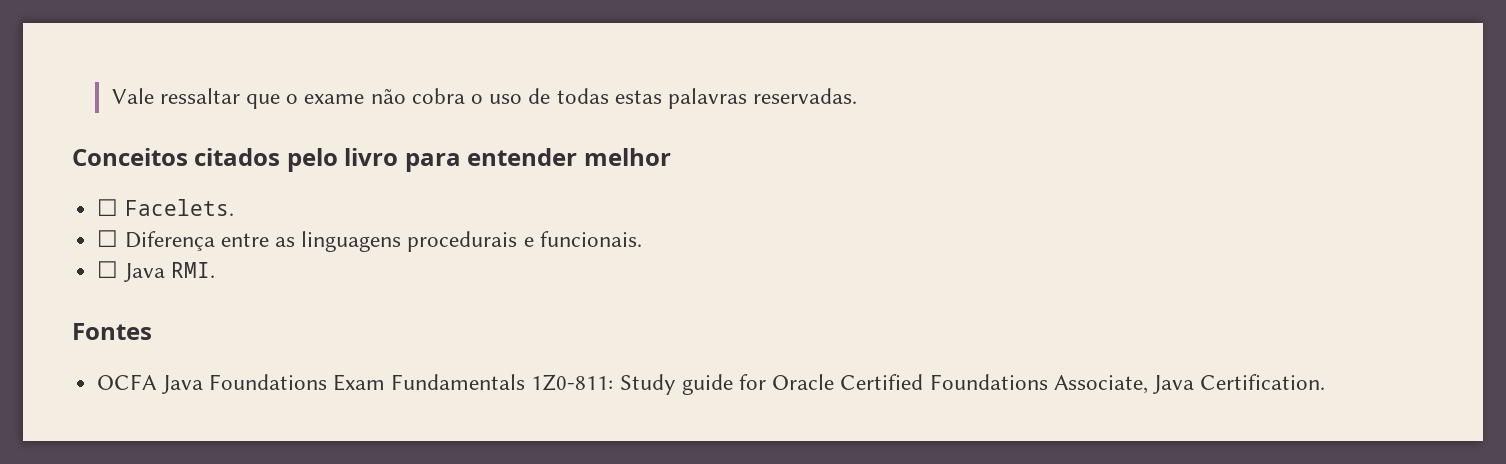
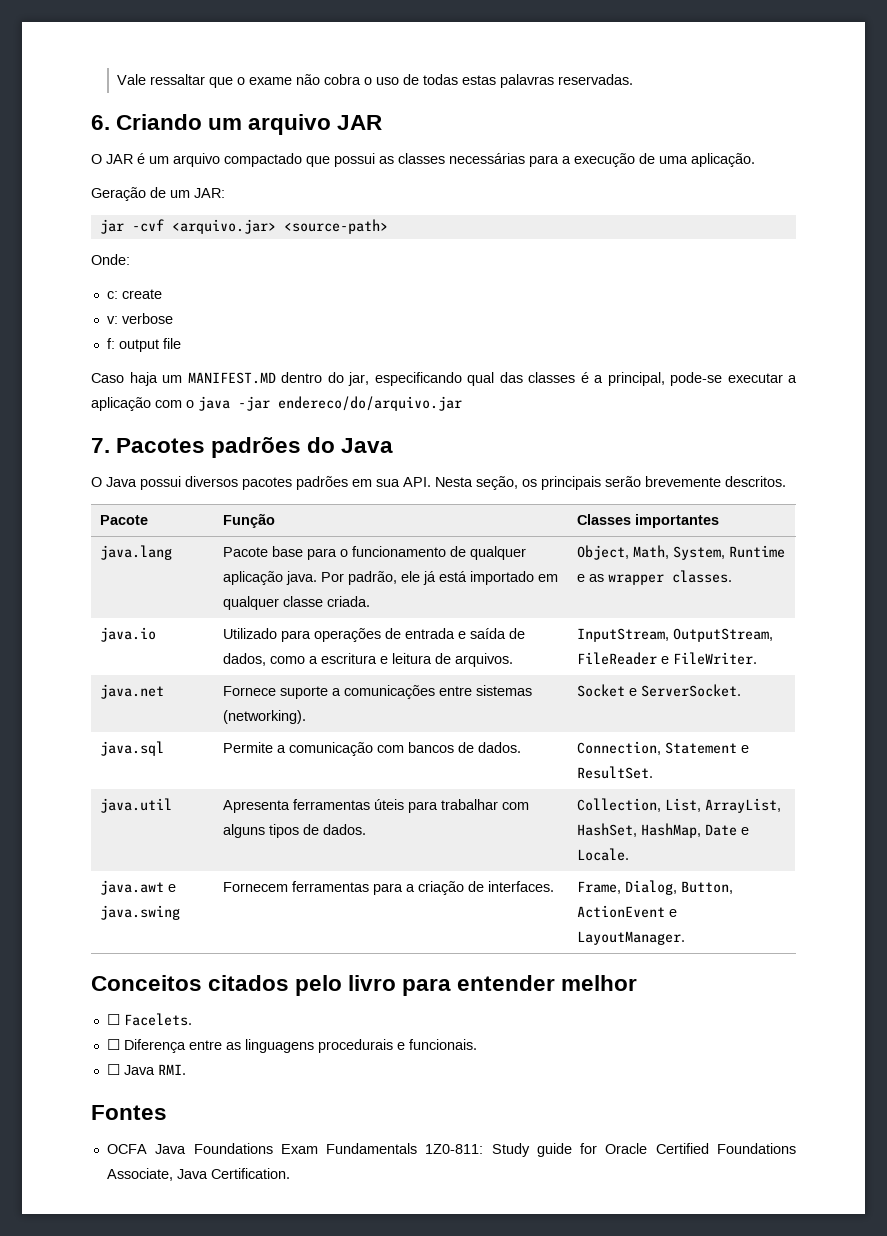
+ 6. Criando um arquivo JAR
+ O JAR é um arquivo compactado que possui as classes necessárias para a execução de uma aplicação.
+ Geração de um JAR:
+ jar -cvf <arquivo.jar> <source-path>
+ Onde:
+ c: create
+ v: verbose
+ f: output file
+ Caso haja um MANIFEST.MD dentro do jar, especificando qual das classes é a principal, pode-se executar a aplicação com o java -jar endereco/do/arquivo.jar
+ 7. Pacotes padrões do Java
+ O Java possui diversos pacotes padrões em sua API. Nesta seção, os principais serão brevemente descritos.
+ Pacote | Função | Classes importantes
+ java.lang | Pacote base para o funcionamento de qualquer aplicação java. Por padrão, ele já está importado em qualquer classe criada. | Object, Math, System, Runtime e as wrapper classes.
+ java.io | Utilizado para operações de entrada e saída de dados, como a escritura e leitura de arquivos. | InputStream, OutputStream, FileReader e FileWriter.
+ java.net | Fornece suporte a comunicações entre sistemas (networking). | Socket e ServerSocket.
+ java.sql | Permite a comunicação com bancos de dados. | Connection, Statement e ResultSet.
+ java.util | Apresenta ferramentas úteis para trabalhar com alguns tipos de dados. | Collection, List, ArrayList, HashSet, HashMap, Date e Locale.
+ java.awt e java.swing | Fornecem ferramentas para a criação de interfaces. | Frame, Dialog, Button, ActionEvent e LayoutManager.

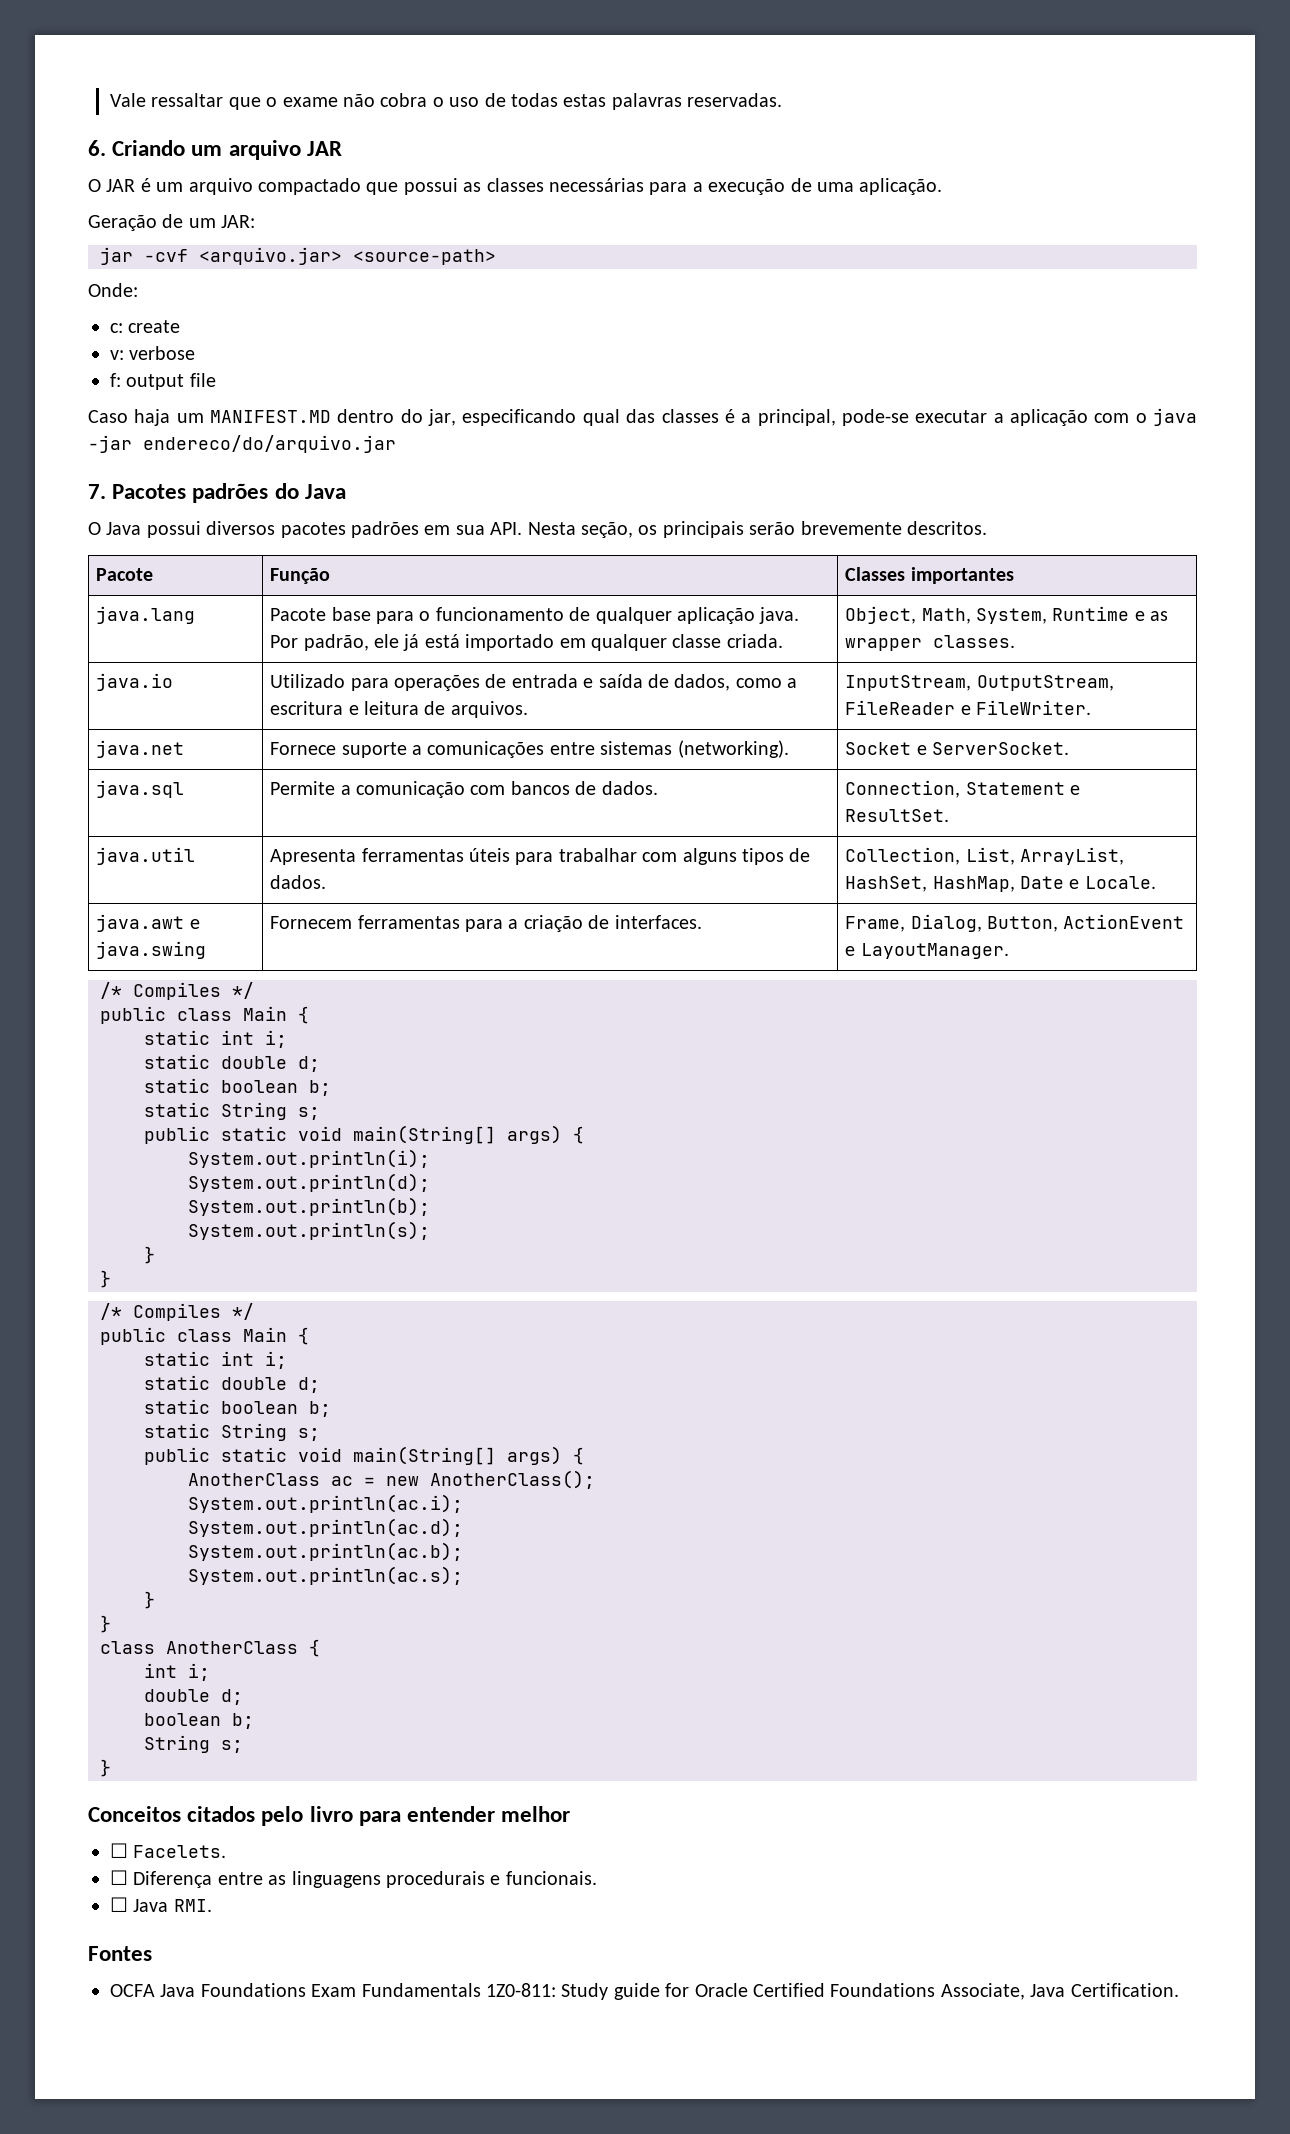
  java.awt e java.swing | Fornecem ferramentas para a criação de interfaces. | Frame, Dialog, Button, ActionEvent e LayoutManager.
+ /* Compiles */
+ public class Main {
+ static int i;
+ static double d;
+ static boolean b;
+ static String s;
+ public static void main(String[] args) {
+ System.out.println(i);
+ System.out.println(d);
+ System.out.println(b);
+ System.out.println(s);
+ }
+ }
+ /* Compiles */
+ public class Main {
+ static int i;
+ static double d;
+ static boolean b;
+ static String s;
+ public static void main(String[] args) {
+ AnotherClass ac = new AnotherClass();
+ System.out.println(ac.i);
+ System.out.println(ac.d);
+ System.out.println(ac.b);
+ System.out.println(ac.s);
+ }
+ }
+ class AnotherClass {
+ int i;
+ double d;
+ boolean b;
+ String s;
+ }

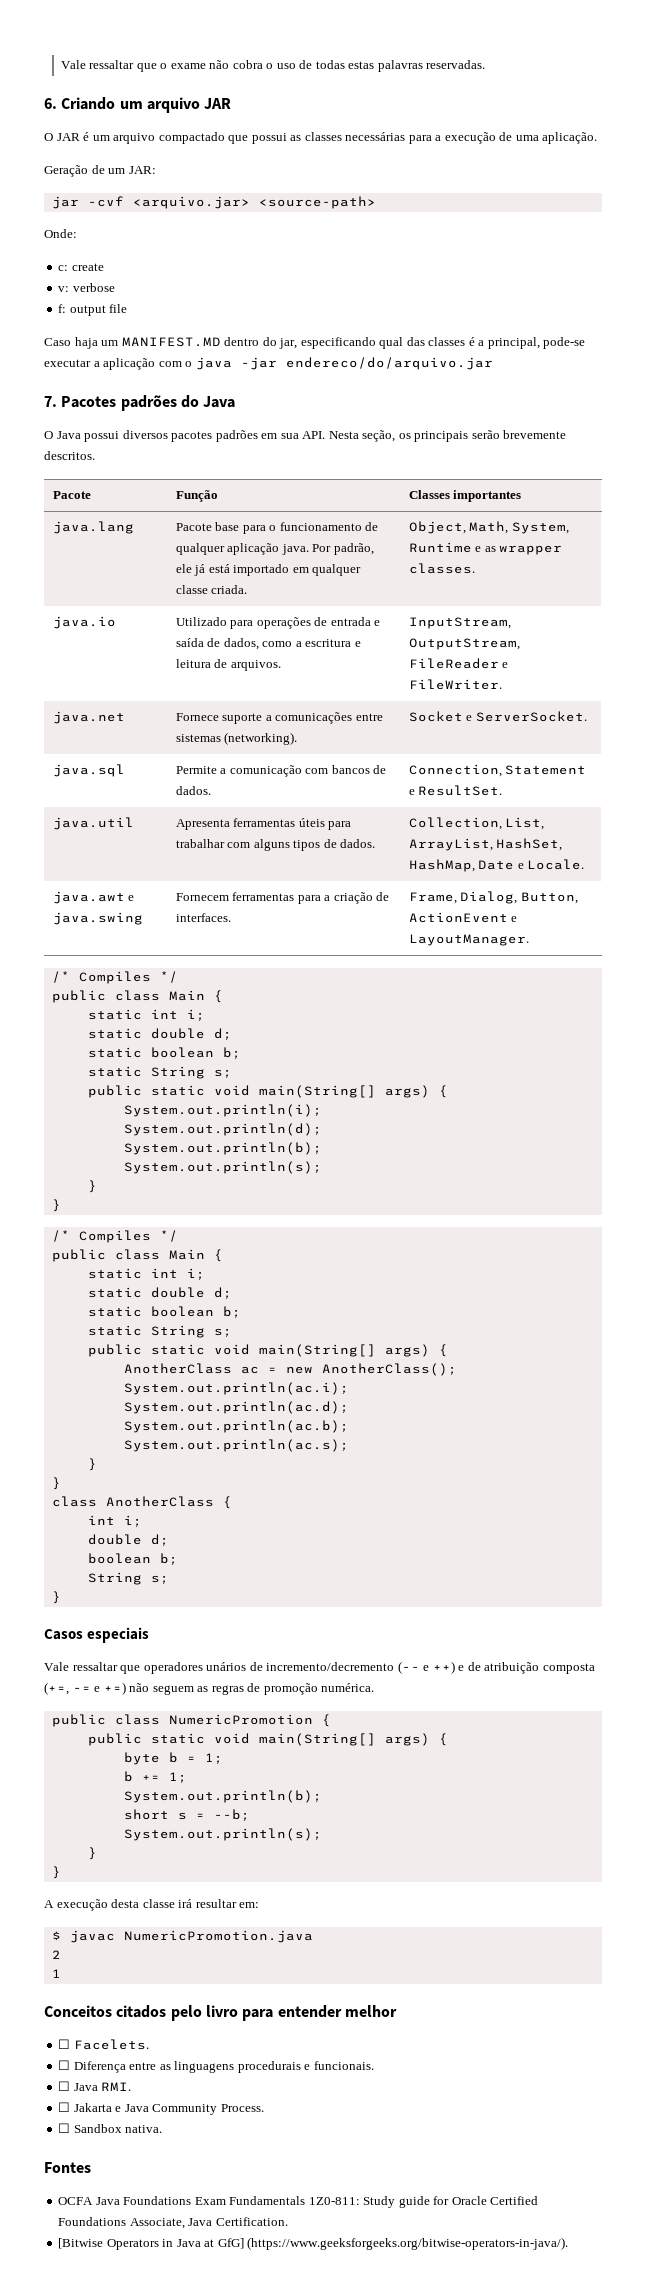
+ Casos especiais
+ Vale ressaltar que operadores unários de incremento/decremento (-- e ++) e de atribuição composta (+=, -= e +=) não seguem as regras de promoção numérica.
+ public class NumericPromotion {
+ public static void main(String[] args) {
+ byte b = 1;
+ b += 1;
+ System.out.println(b);
+ short s = --b;
+ System.out.println(s);
+ }
+ }
+ A execução desta classe irá resultar em:
+ $ javac NumericPromotion.java
+ 2
+ 1
+ ☐ Jakarta e Java Community Process.
+ ☐ Sandbox nativa.
+ [Bitwise Operators in Java at GfG] (https://www.geeksforgeeks.org/bitwise-operators-in-java/).

